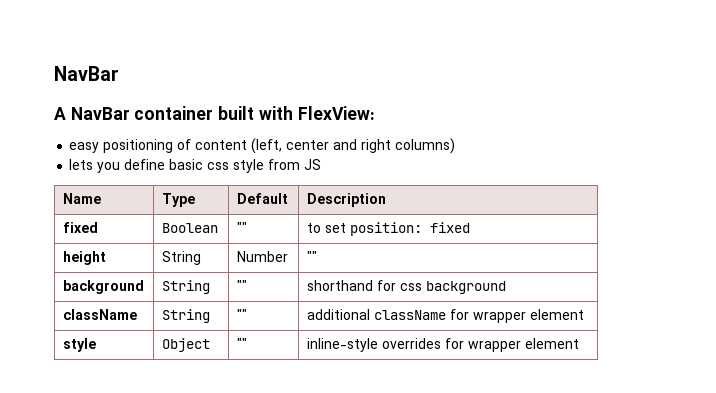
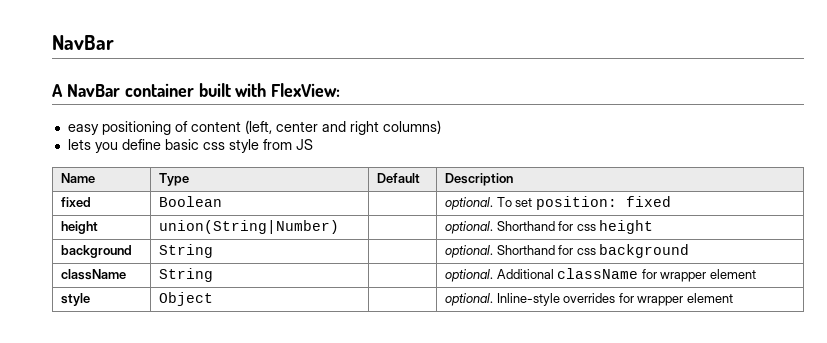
- fixed | Boolean | "" | to set position: fixed
+ fixed | Boolean | | optional. To set position: fixed
- height | String | Number | ""
+ height | union(String|Number) | | optional. Shorthand for css height
- background | String | "" | shorthand for css background
+ background | String | | optional. Shorthand for css background
- className | String | "" | additional className for wrapper element
+ className | String | | optional. Additional className for wrapper element
- style | Object | "" | inline-style overrides for wrapper element
+ style | Object | | optional. Inline-style overrides for wrapper element

